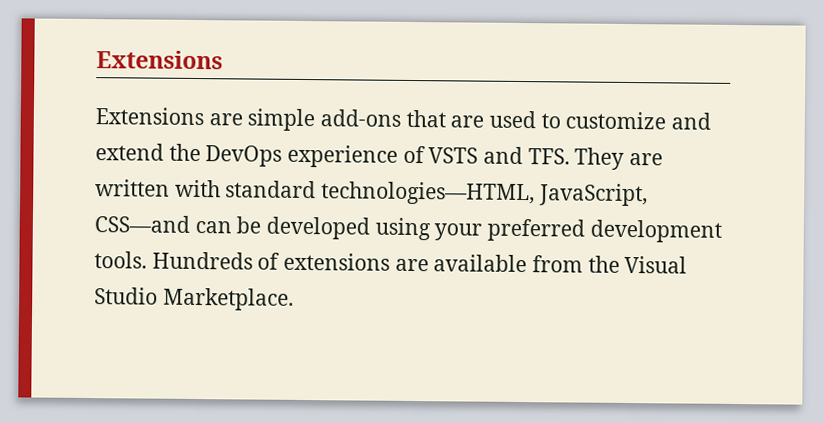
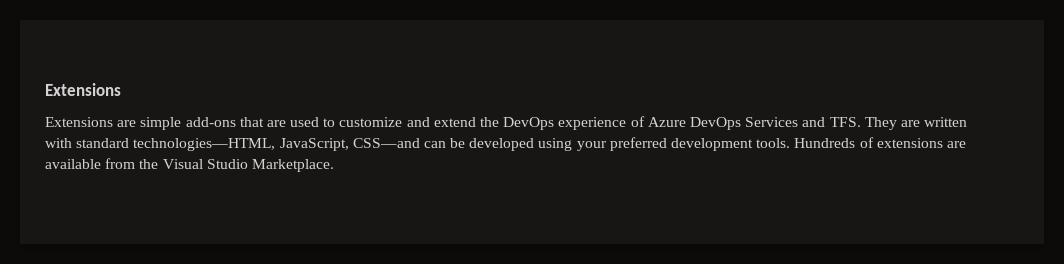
- Extensions are simple add-ons that are used to customize and extend the DevOps experience of VSTS and TFS. They are written with standard technologies—HTML, JavaScript, CSS—and can be developed using your preferred development tools.
+ Extensions are simple add-ons that are used to customize and extend the DevOps experience of Azure DevOps Services and TFS. They are written with standard technologies—HTML, JavaScript, CSS—and can be developed using your preferred development tools.

